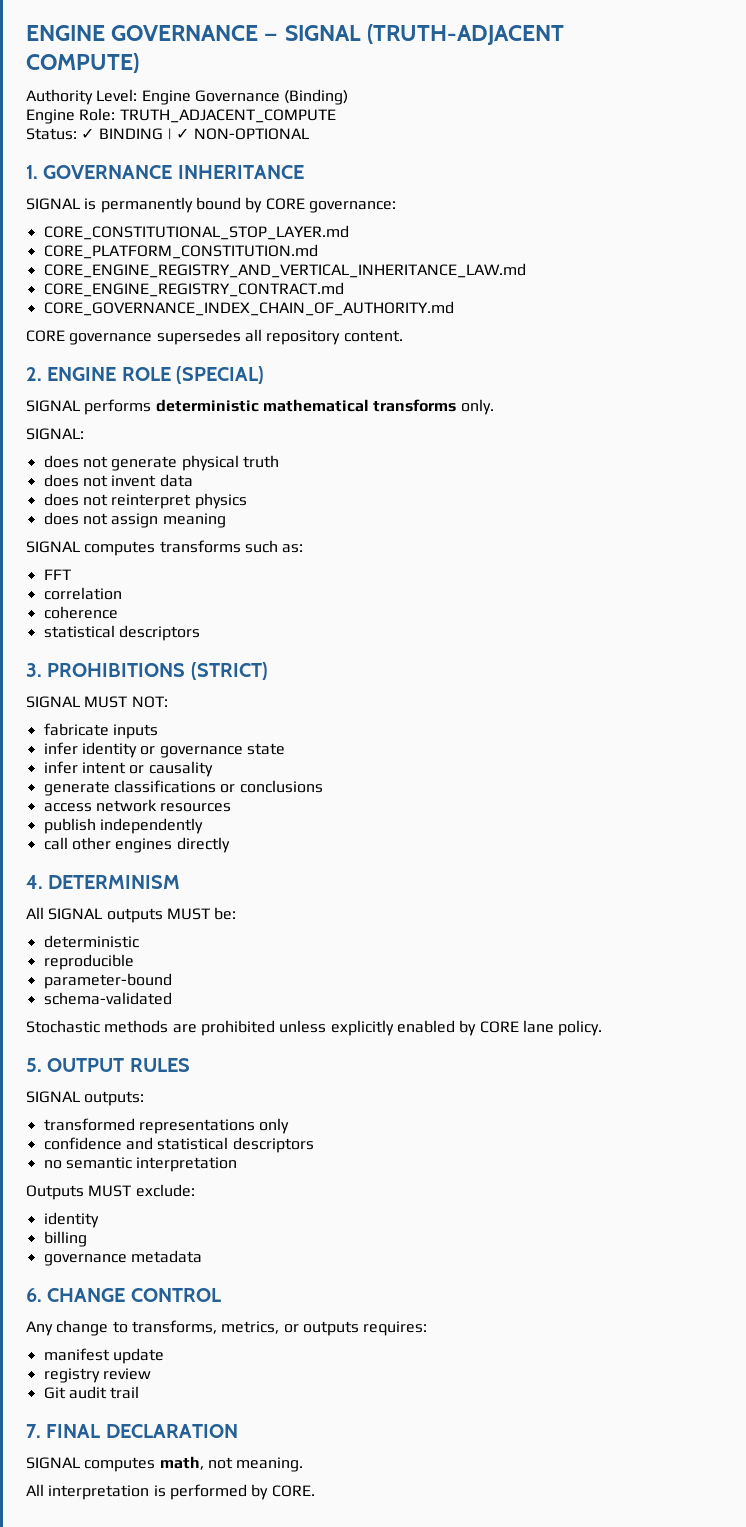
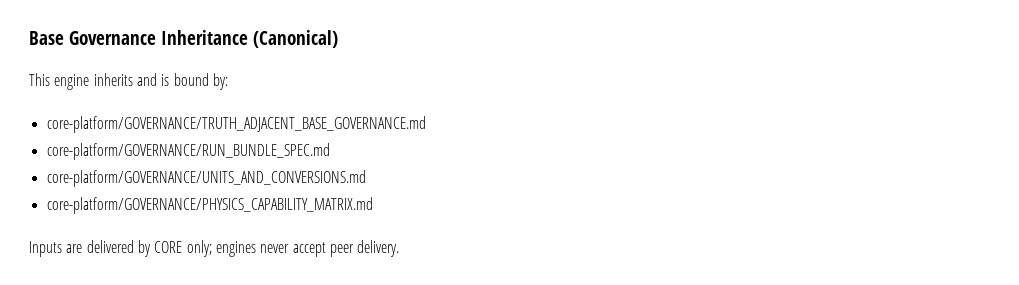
- ENGINE GOVERNANCE — SIGNAL (TRUTH-ADJACENT COMPUTE)
- Authority Level: Engine Governance (Binding)
- Engine Role: TRUTH_ADJACENT_COMPUTE
- Status: ✓ BINDING | ✓ NON-OPTIONAL
- 1. GOVERNANCE INHERITANCE
- SIGNAL is permanently bound by CORE governance:
- CORE_CONSTITUTIONAL_STOP_LAYER.md
- CORE_PLATFORM_CONSTITUTION.md
- CORE_ENGINE_REGISTRY_AND_VERTICAL_INHERITANCE_LAW.md
- CORE_ENGINE_REGISTRY_CONTRACT.md
- CORE_GOVERNANCE_INDEX_CHAIN_OF_AUTHORITY.md
- CORE governance supersedes all repository content.
- 2. ENGINE ROLE (SPECIAL)
- SIGNAL performs deterministic mathematical transforms only.
- SIGNAL:
- does not generate physical truth
- does not invent data
- does not reinterpret physics
- does not assign meaning
- SIGNAL computes transforms such as:
- FFT
- correlation
- coherence
- statistical descriptors
- 3. PROHIBITIONS (STRICT)
- SIGNAL MUST NOT:
- fabricate inputs
- infer identity or governance state
- infer intent or causality
- generate classifications or conclusions
- access network resources
- publish independently
- call other engines directly
- 4. DETERMINISM
- All SIGNAL outputs MUST be:
- deterministic
- reproducible
- parameter-bound
- schema-validated
- Stochastic methods are prohibited unless explicitly enabled by CORE lane policy.
- 5. OUTPUT RULES
- SIGNAL outputs:
- transformed representations only
- confidence and statistical descriptors
- no semantic interpretation
- Outputs MUST exclude:
- identity
- billing
- governance metadata
- 6. CHANGE CONTROL
- Any change to transforms, metrics, or outputs requires:
- manifest update
- registry review
- Git audit trail
- 7. FINAL DECLARATION
- SIGNAL computes math, not meaning.
- All interpretation is performed by CORE.
+ Base Governance Inheritance (Canonical)
+ This engine inherits and is bound by:
+ core-platform/GOVERNANCE/TRUTH_ADJACENT_BASE_GOVERNANCE.md
+ core-platform/GOVERNANCE/RUN_BUNDLE_SPEC.md
+ core-platform/GOVERNANCE/UNITS_AND_CONVERSIONS.md
+ core-platform/GOVERNANCE/PHYSICS_CAPABILITY_MATRIX.md
+ Inputs are delivered by CORE only; engines never accept peer delivery.

